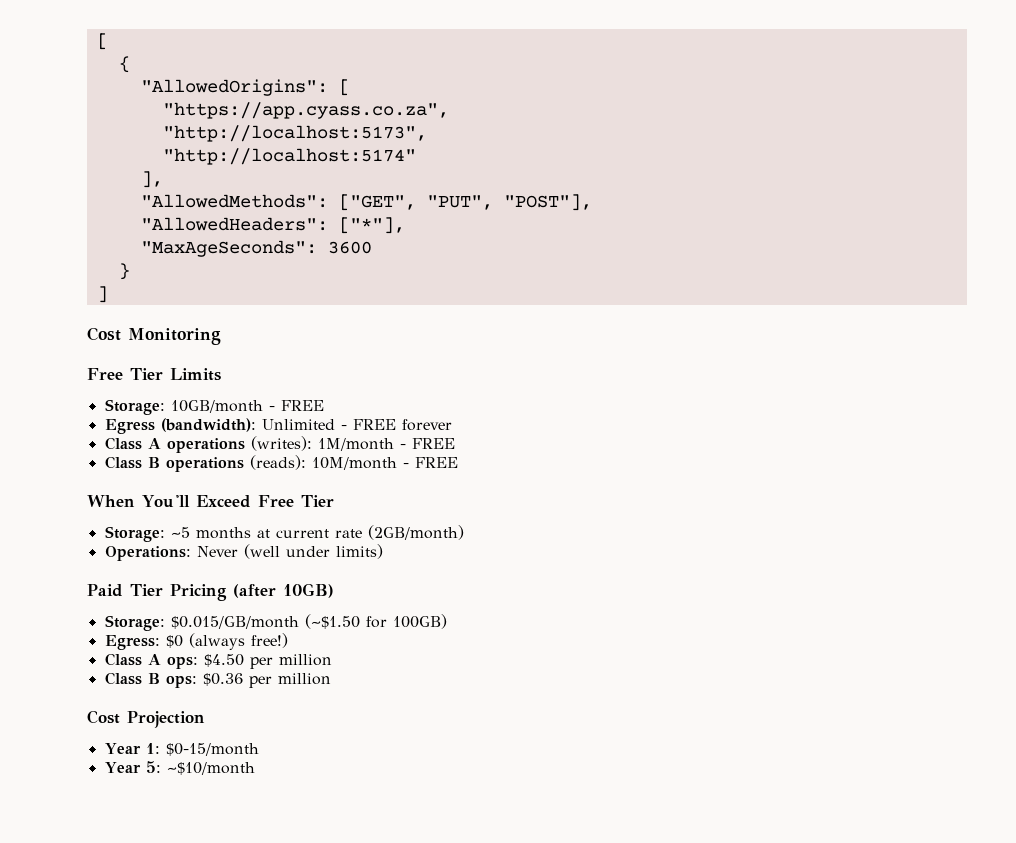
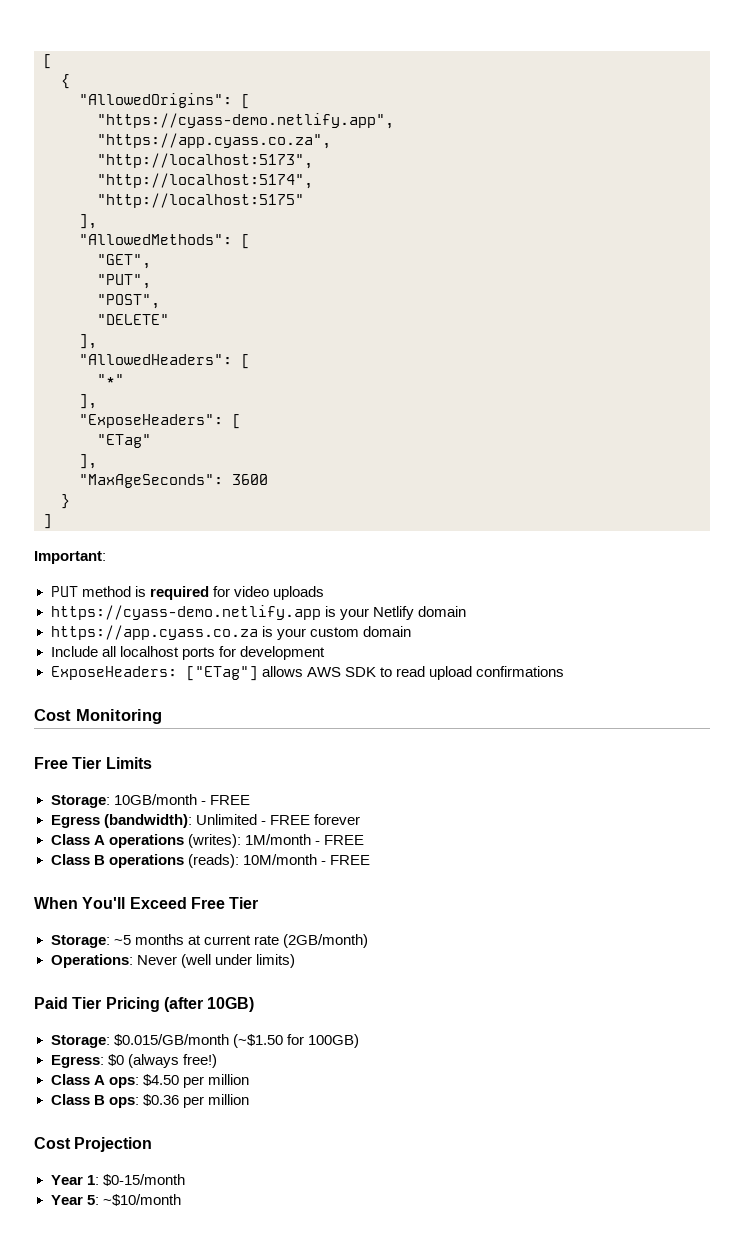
+ "https://cyass-demo.netlify.app",
- "http://localhost:5174"
+ "http://localhost:5174",
+ "http://localhost:5175"
- "AllowedMethods": ["GET", "PUT", "POST"],
- "AllowedHeaders": ["*"],
+ "AllowedMethods": [
+ "GET",
+ "PUT",
+ "POST",
+ "DELETE"
+ ],
+ "AllowedHeaders": [
+ "*"
+ ],
+ "ExposeHeaders": [
+ "ETag"
+ ],
  "MaxAgeSeconds": 3600
  }
  ]
+ Important:
+ PUT method is required for video uploads
+ https://cyass-demo.netlify.app is your Netlify domain
+ https://app.cyass.co.za is your custom domain
+ Include all localhost ports for development
+ ExposeHeaders: ["ETag"] allows AWS SDK to read upload confirmations

